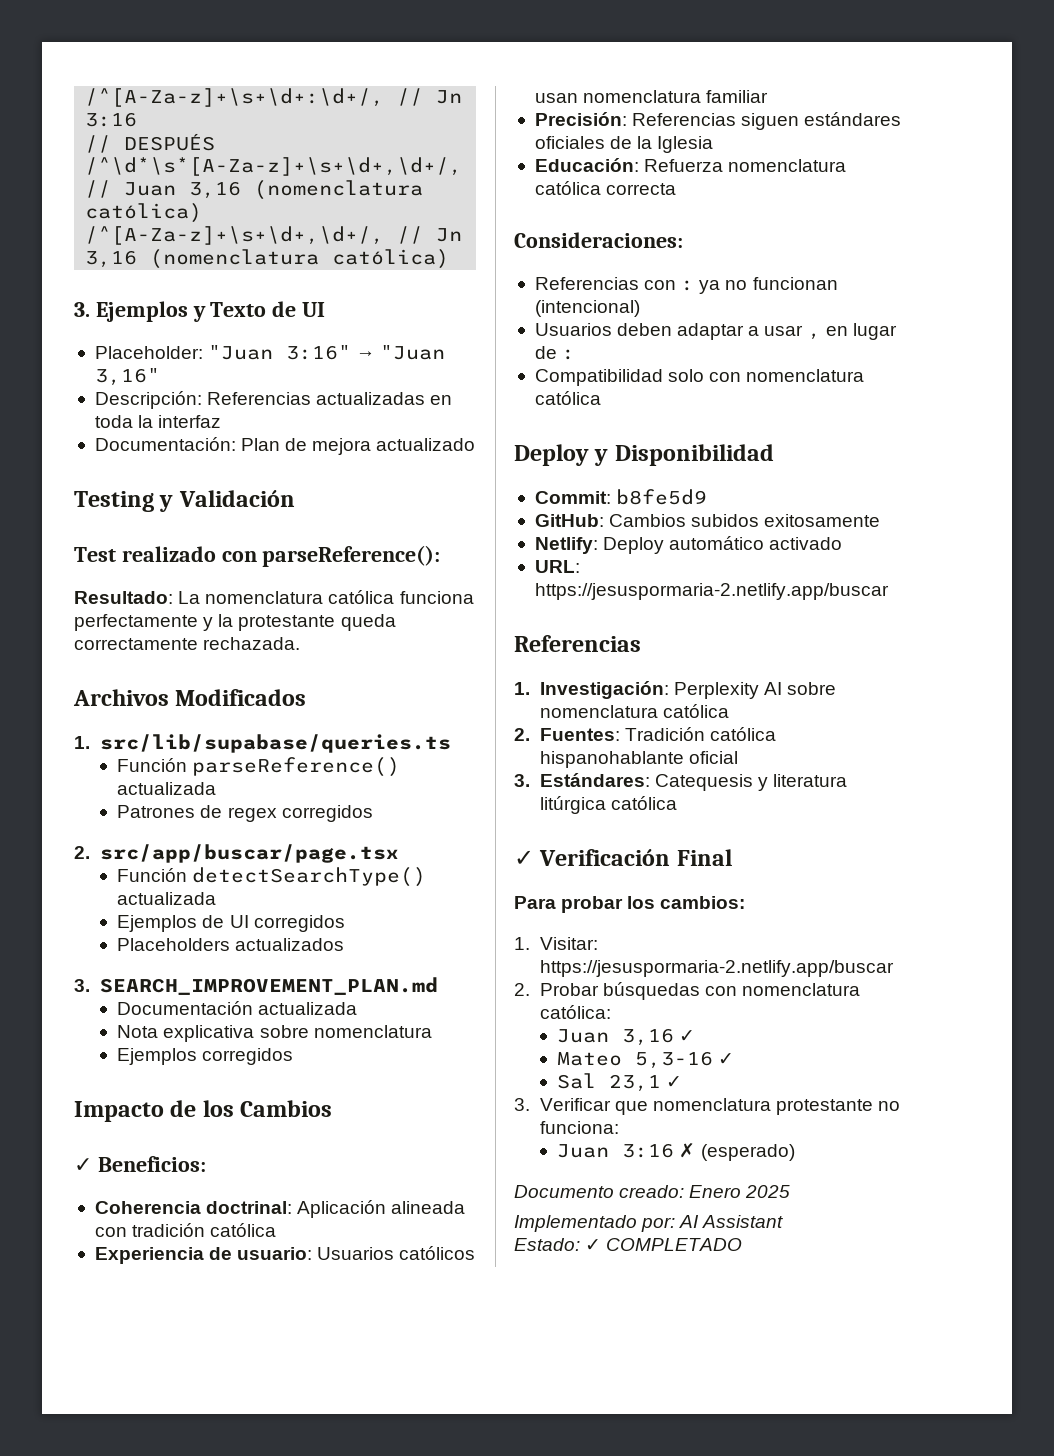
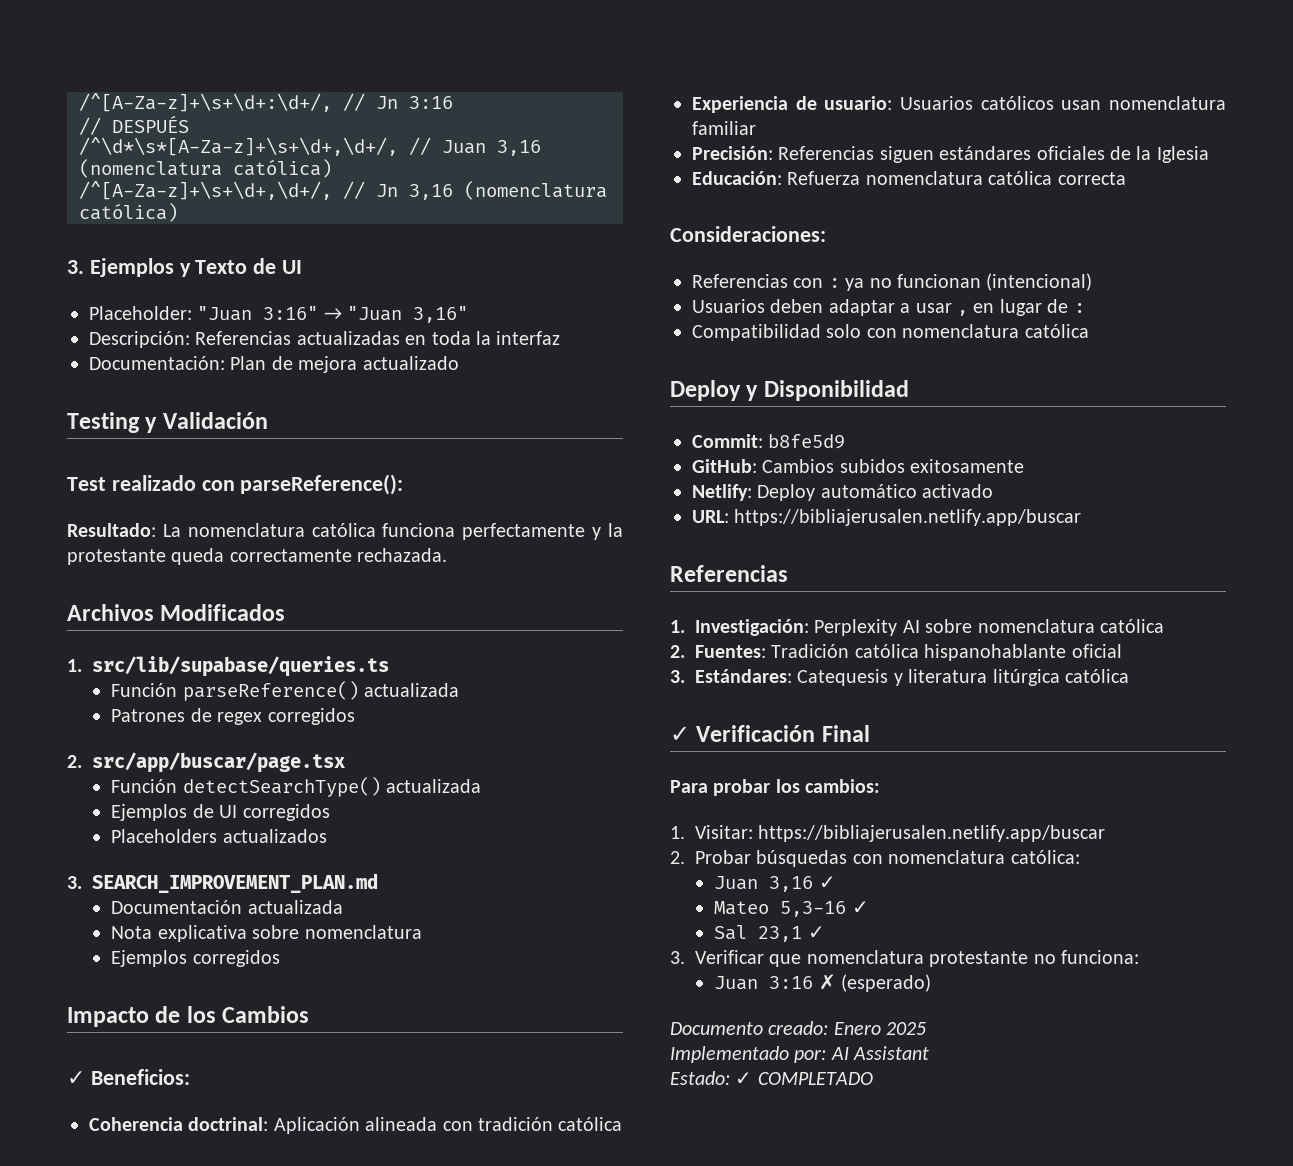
- URL: https://jesuspormaria-2.netlify.app/buscar
+ URL: https://bibliajerusalen.netlify.app/buscar
- 1. Visitar: https://jesuspormaria-2.netlify.app/buscar
+ 1. Visitar: https://bibliajerusalen.netlify.app/buscar

